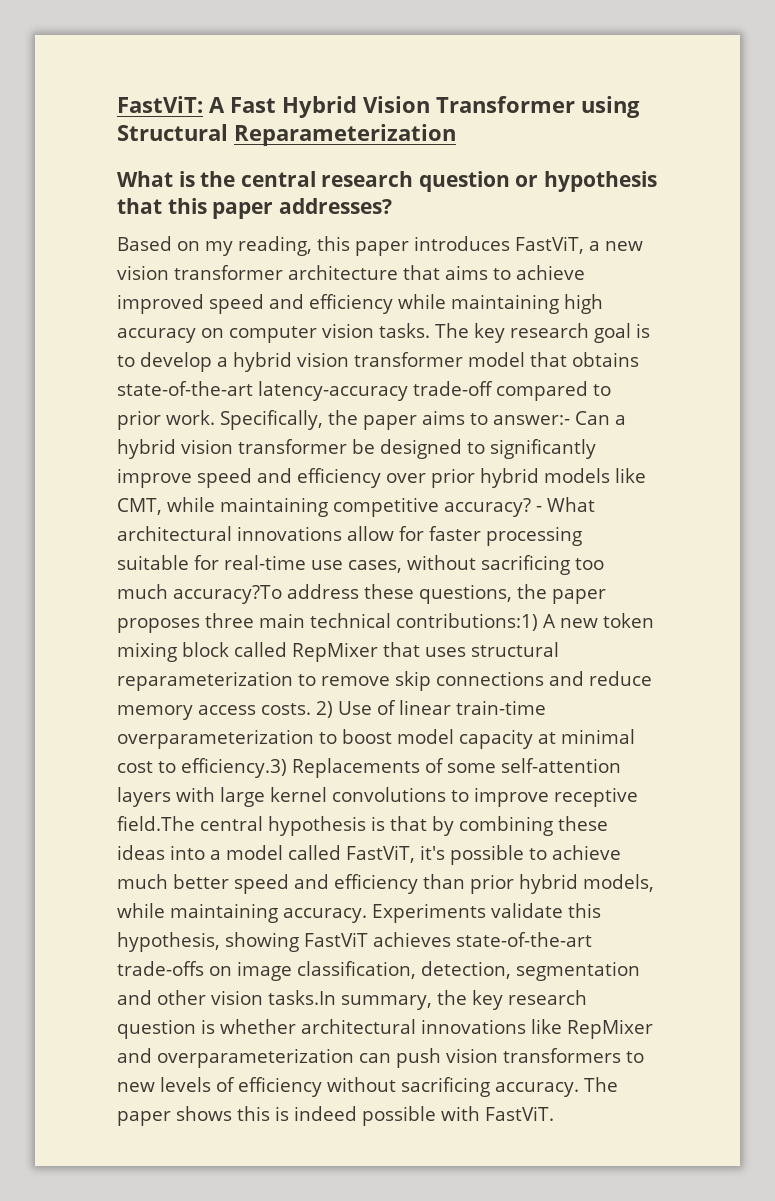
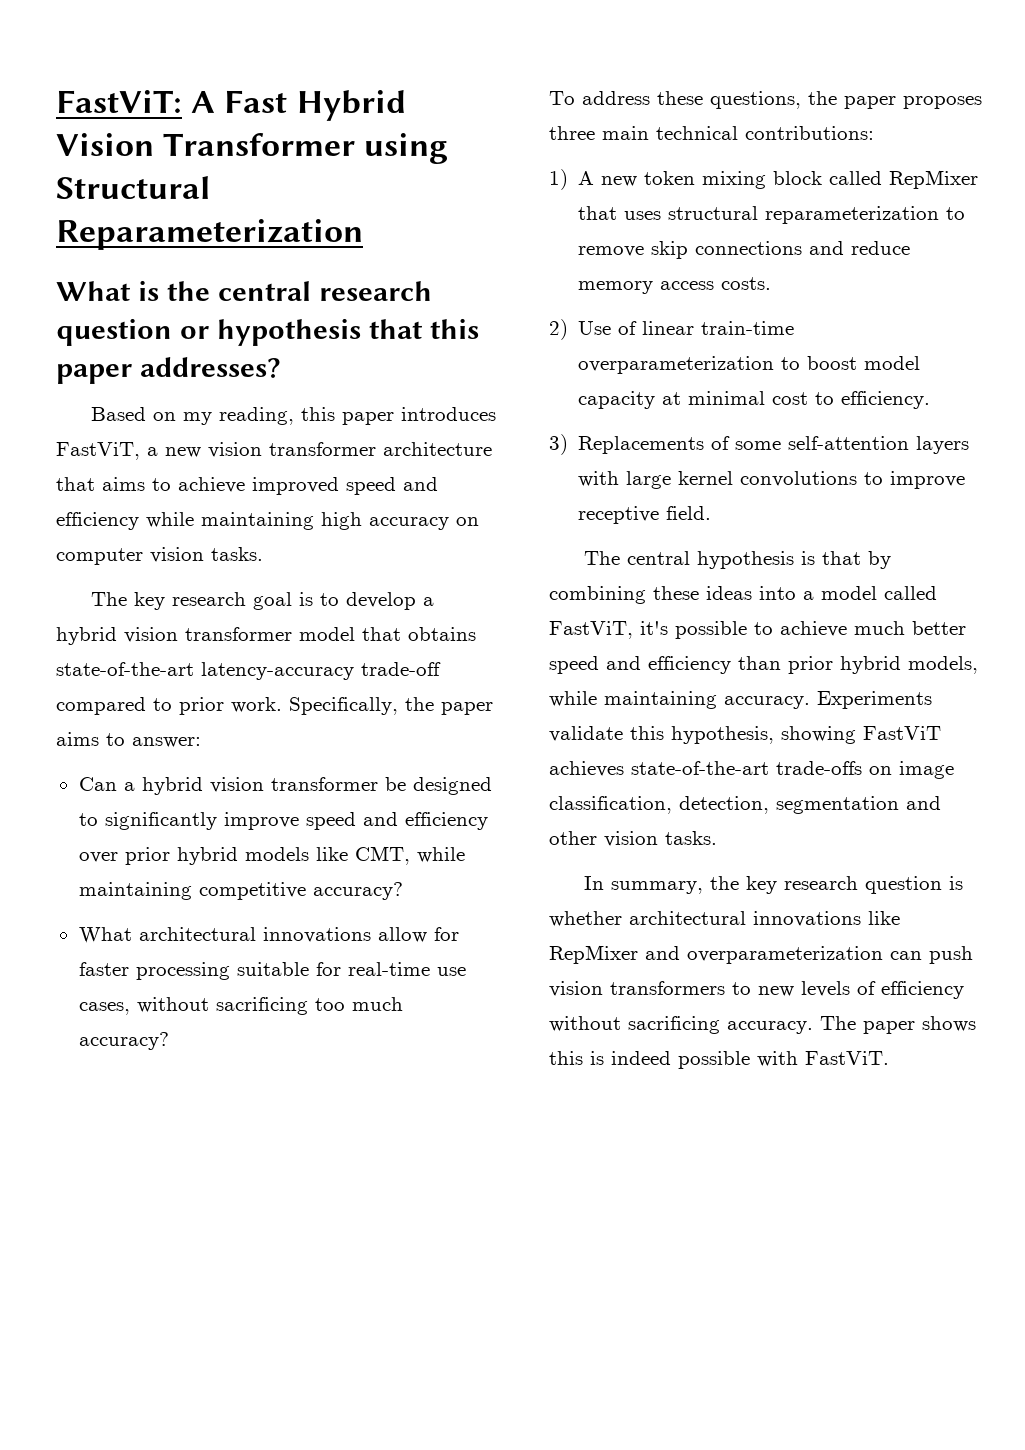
- Based on my reading, this paper introduces FastViT, a new vision transformer architecture that aims to achieve improved speed and efficiency while maintaining high accuracy on computer vision tasks. The key research goal is to develop a hybrid vision transformer model that obtains state-of-the-art latency-accuracy trade-off compared to prior work.
+ Based on my reading, this paper introduces FastViT, a new vision transformer architecture that aims to achieve improved speed and efficiency while maintaining high accuracy on computer vision tasks.
+ The key research goal is to develop a hybrid vision transformer model that obtains state-of-the-art latency-accuracy trade-off compared to prior work.
- Specifically, the paper aims to answer:- Can a hybrid vision transformer be designed to significantly improve speed and efficiency over prior hybrid models like CMT, while maintaining competitive accuracy? - What architectural innovations allow for faster processing suitable for real-time use cases, without sacrificing too much accuracy?To address these questions, the paper proposes three main technical contributions:1) A new token mixing block called RepMixer that uses structural reparameterization to remove skip connections and reduce memory access costs. 2) Use of linear train-time overparameterization to boost model capacity at minimal cost to efficiency.3) Replacements of some self-attention layers with large kernel convolutions to improve receptive field.The central hypothesis is that by combining these ideas into a model called FastViT, it's possible to achieve much better speed and efficiency than prior hybrid models, while maintaining accuracy.
+ Specifically, the paper aims to answer:
+ Can a hybrid vision transformer be designed to significantly improve speed and efficiency over prior hybrid models like CMT, while maintaining competitive accuracy?
+ What architectural innovations allow for faster processing suitable for real-time use cases, without sacrificing too much accuracy?
+ To address these questions, the paper proposes three main technical contributions:
+ 1) A new token mixing block called RepMixer that uses structural reparameterization to remove skip connections and reduce memory access costs.
+ 2) Use of linear train-time overparameterization to boost model capacity at minimal cost to efficiency.
+ 3) Replacements of some self-attention layers with large kernel convolutions to improve receptive field.
+ The central hypothesis is that by combining these ideas into a model called FastViT, it's possible to achieve much better speed and efficiency than prior hybrid models, while maintaining accuracy.
- Experiments validate this hypothesis, showing FastViT achieves state-of-the-art trade-offs on image classification, detection, segmentation and other vision tasks.In summary, the key research question is whether architectural innovations like RepMixer and overparameterization can push vision transformers to new levels of efficiency without sacrificing accuracy.
+ Experiments validate this hypothesis, showing FastViT achieves state-of-the-art trade-offs on image classification, detection, segmentation and other vision tasks.
+ In summary, the key research question is whether architectural innovations like RepMixer and overparameterization can push vision transformers to new levels of efficiency without sacrificing accuracy.

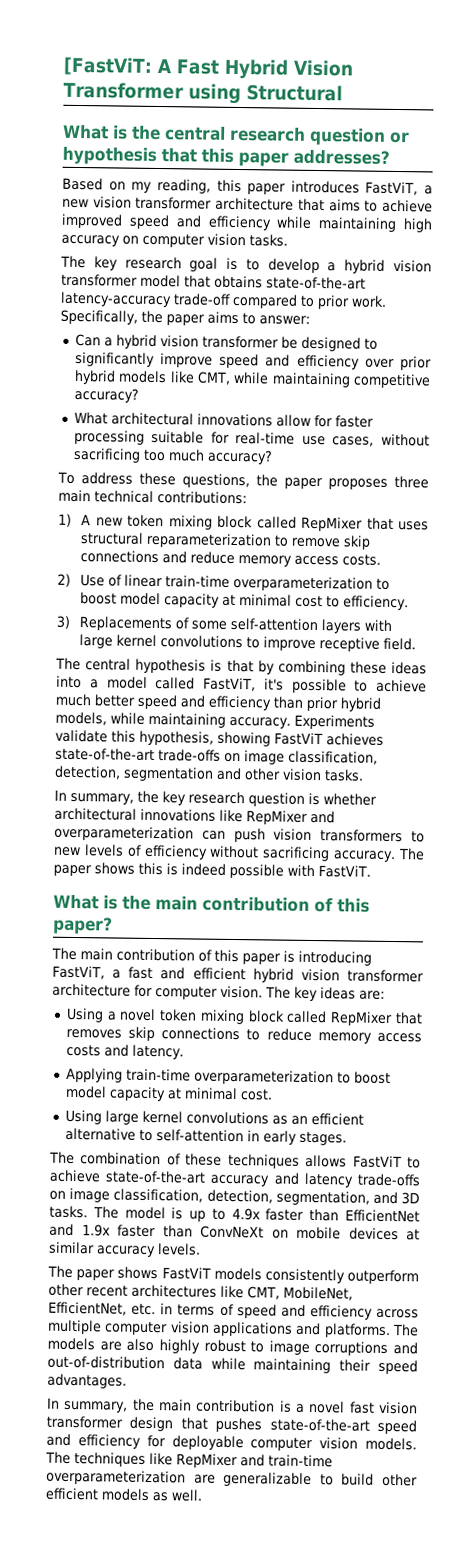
- FastViT: A Fast Hybrid Vision Transformer using Structural Reparameterization
+ [FastViT: A Fast Hybrid Vision Transformer using Structural
+ What is the main contribution of this paper?
+ The main contribution of this paper is introducing FastViT, a fast and efficient hybrid vision transformer architecture for computer vision. The key ideas are:
+ Using a novel token mixing block called RepMixer that removes skip connections to reduce memory access costs and latency.
+ Applying train-time overparameterization to boost model capacity at minimal cost.
+ Using large kernel convolutions as an efficient alternative to self-attention in early stages.
+ The combination of these techniques allows FastViT to achieve state-of-the-art accuracy and latency trade-offs on image classification, detection, segmentation, and 3D tasks. The model is up to 4.9x faster than EfficientNet and 1.9x faster than ConvNeXt on mobile devices at similar accuracy levels.
+ The paper shows FastViT models consistently outperform other recent architectures like CMT, MobileNet, EfficientNet, etc. in terms of speed and efficiency across multiple computer vision applications and platforms. The models are also highly robust to image corruptions and out-of-distribution data while maintaining their speed advantages.
+ In summary, the main contribution is a novel fast vision transformer design that pushes state-of-the-art speed and efficiency for deployable computer vision models. The techniques like RepMixer and train-time overparameterization are generalizable to build other efficient models as well.

